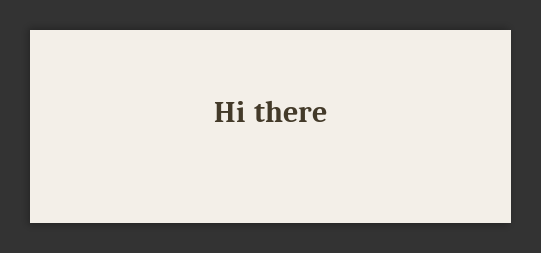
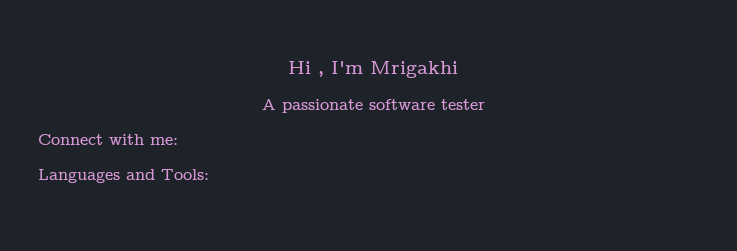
- Hi there
+ Hi , I'm Mrigakhi
+ A passionate software tester
+ Connect with me:
+ Languages and Tools:

